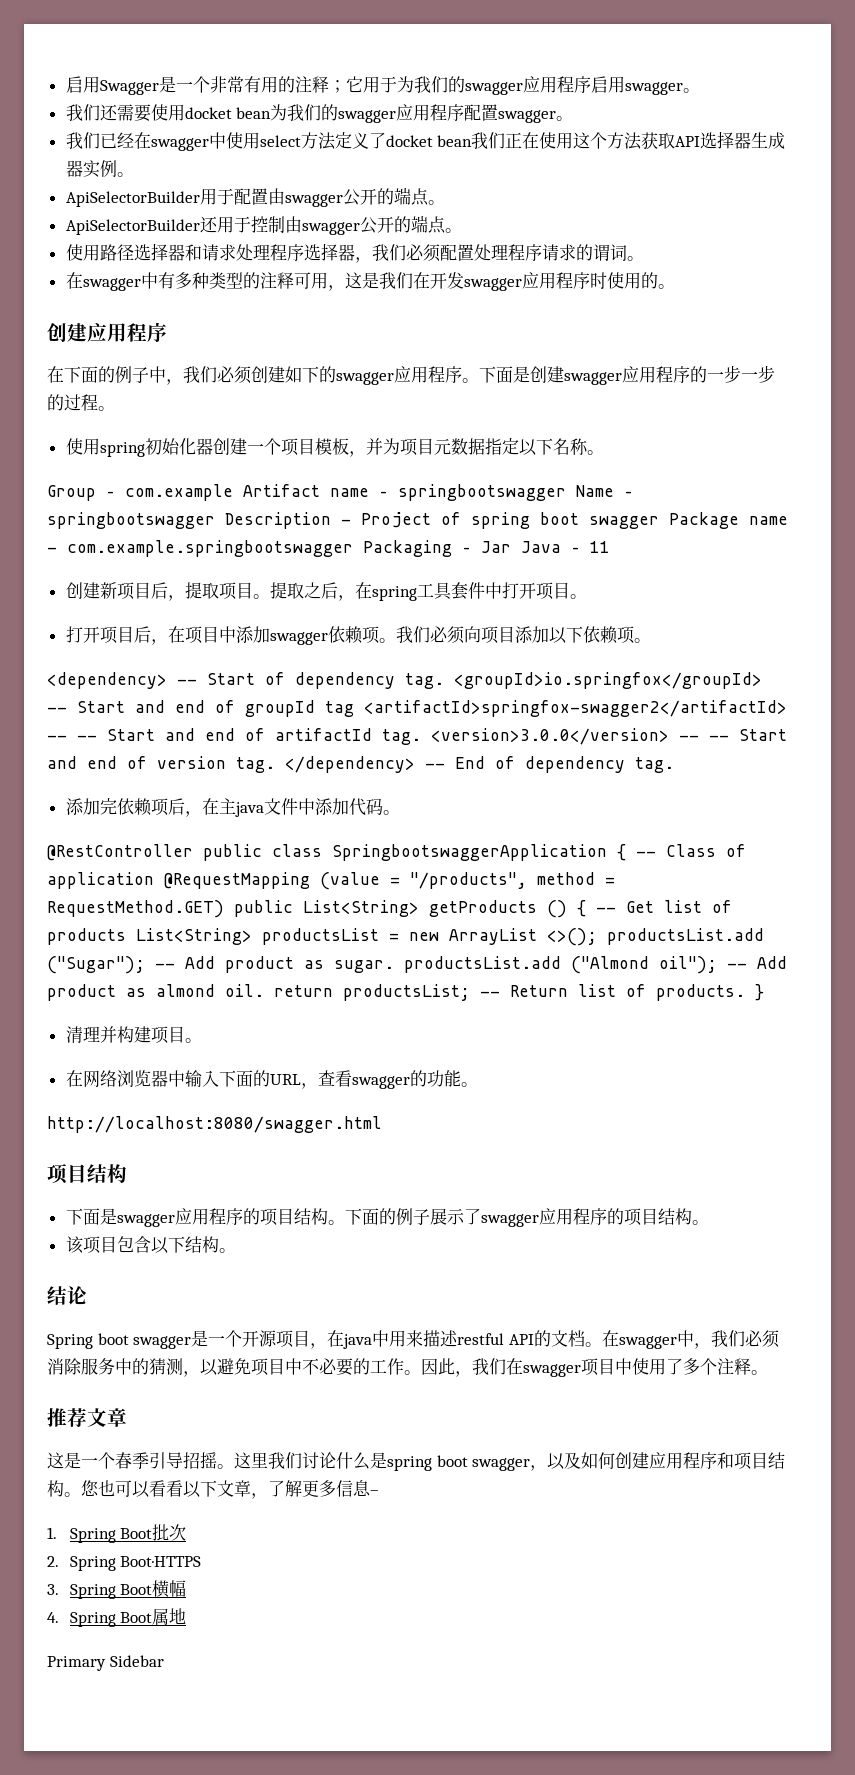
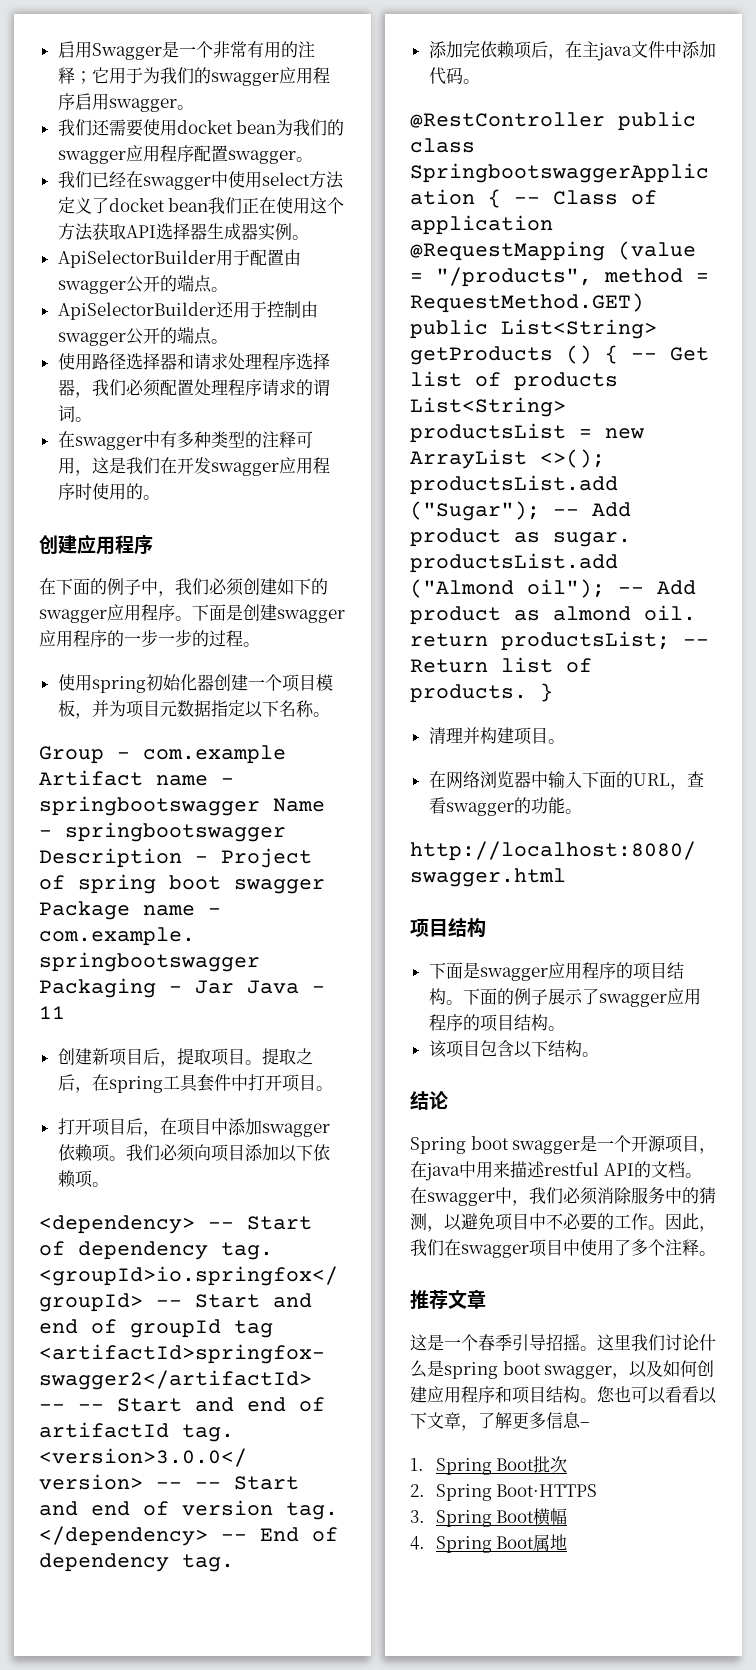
- Primary Sidebar

